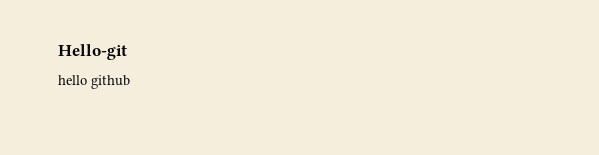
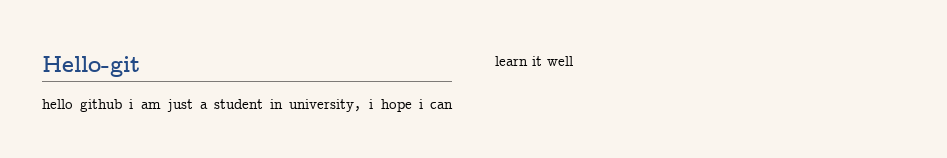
- hello github
+ hello github i am just a student in university，i hope i can learn it well

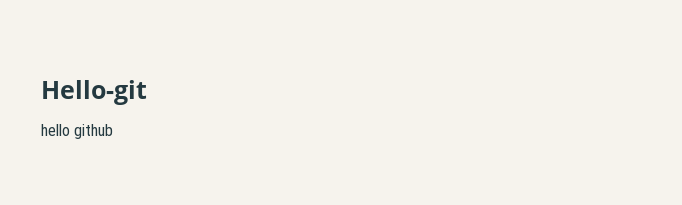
- hello github i am just a student in university，i hope i can learn it well
+ hello github

